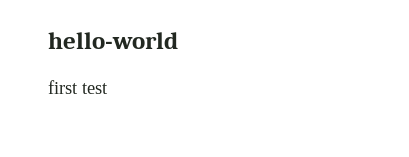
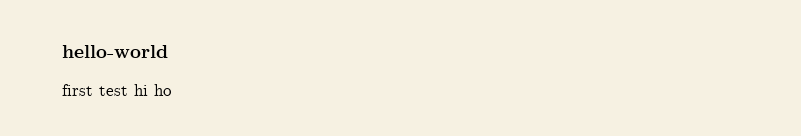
- first test
+ first test hi ho

